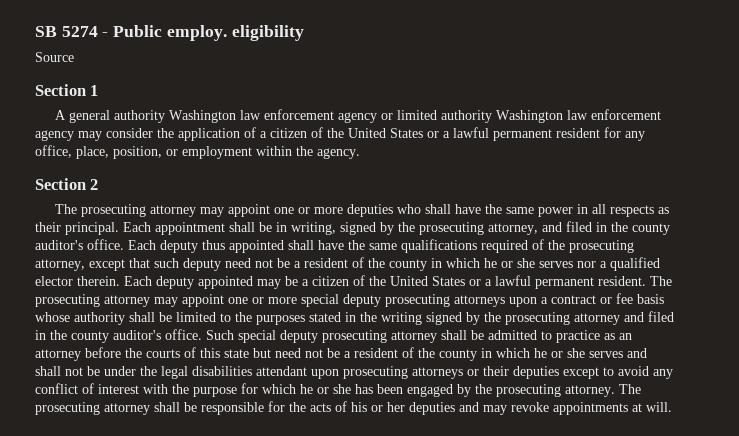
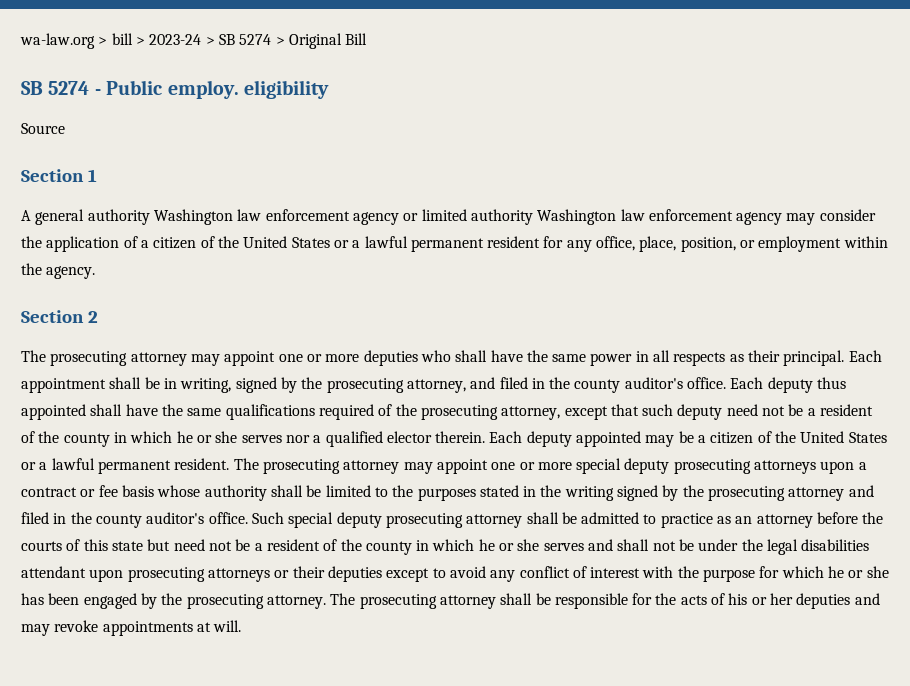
+ wa-law.org > bill > 2023-24 > SB 5274 > Original Bill

